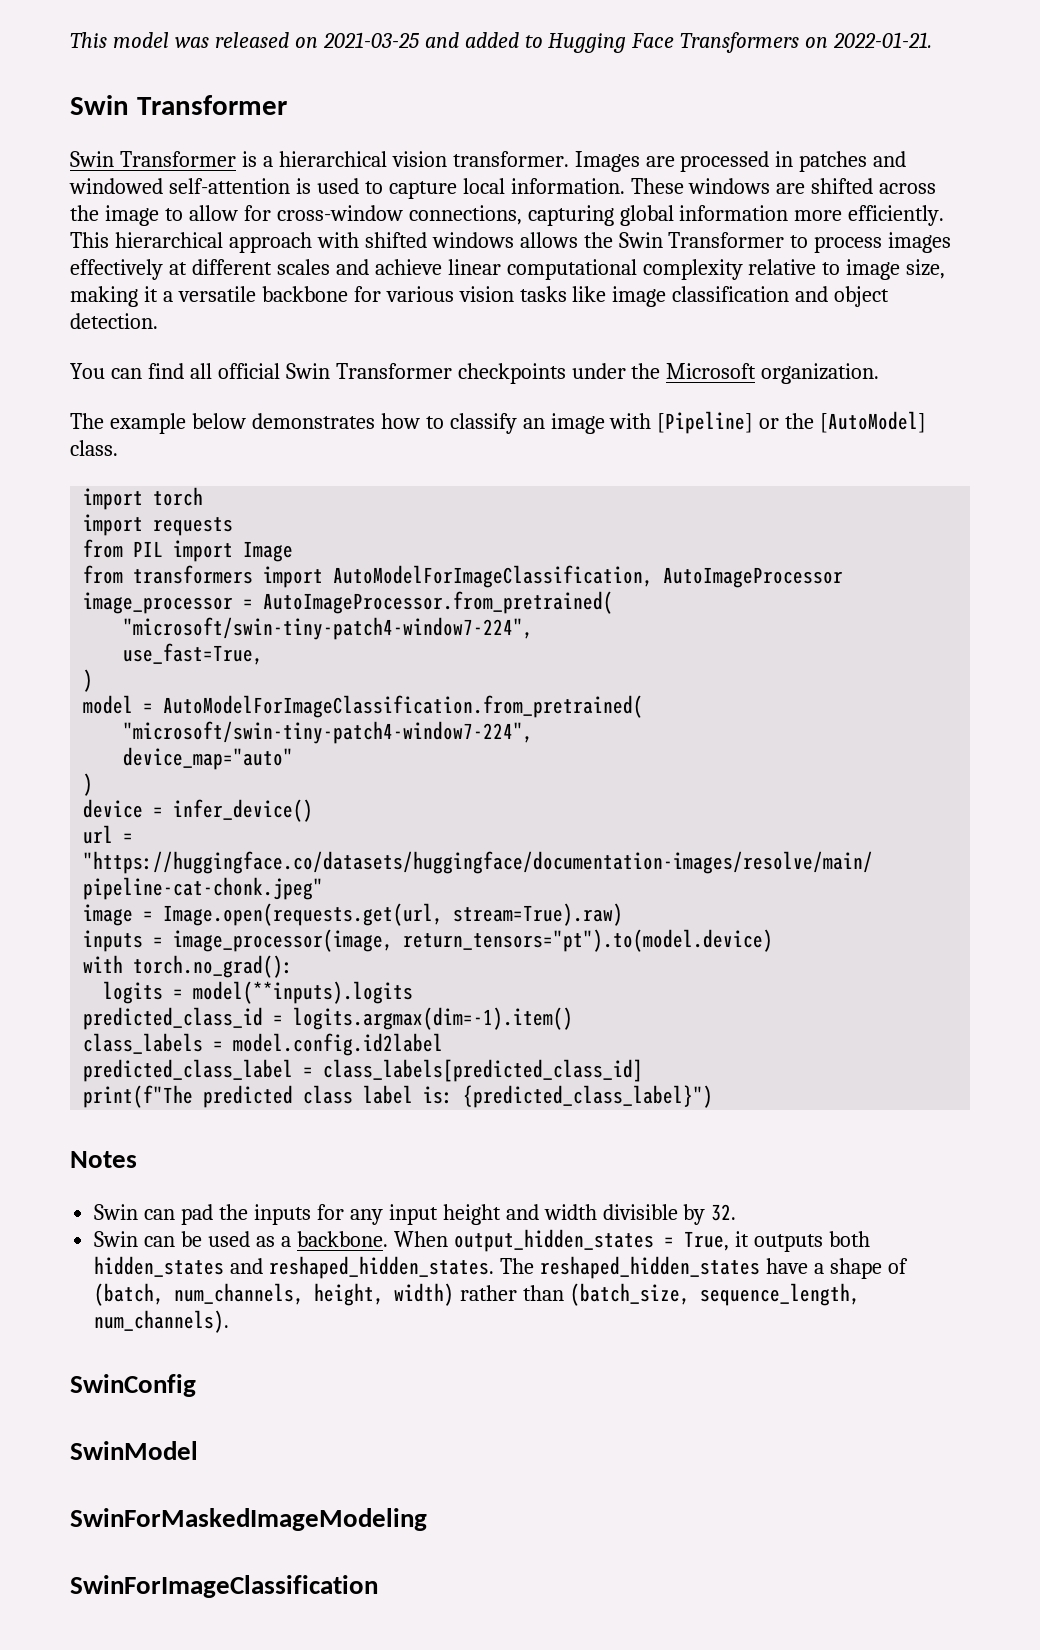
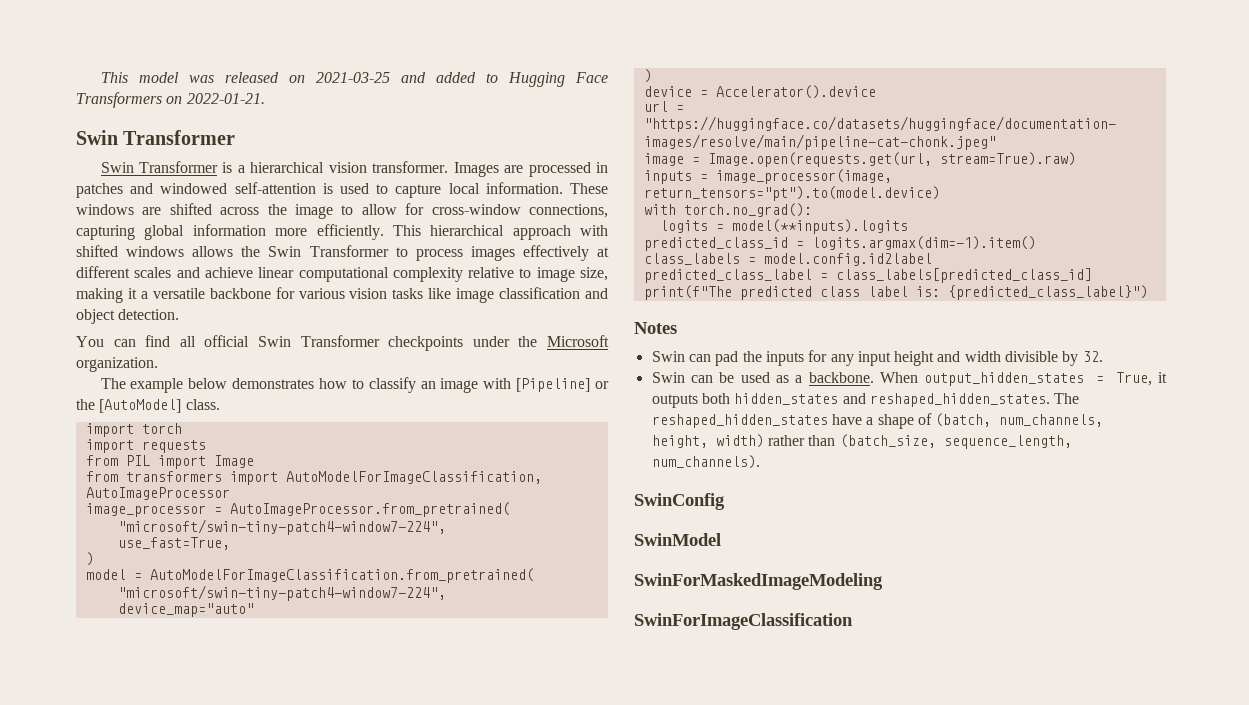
- device = infer_device()
+ device = Accelerator().device

